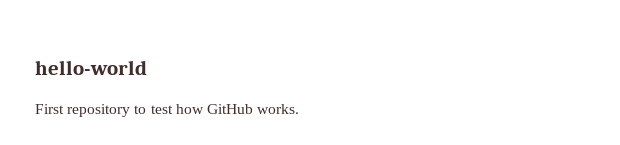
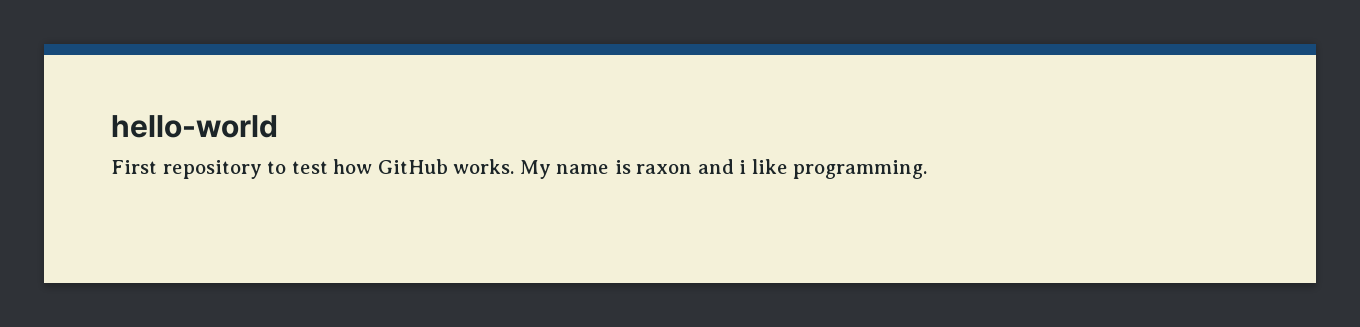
+ My name is raxon and i like programming.

